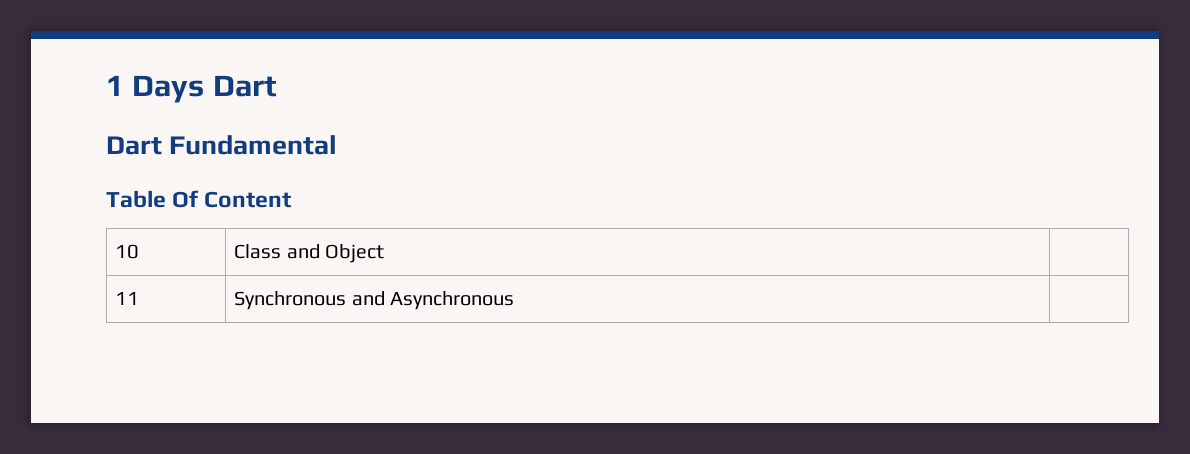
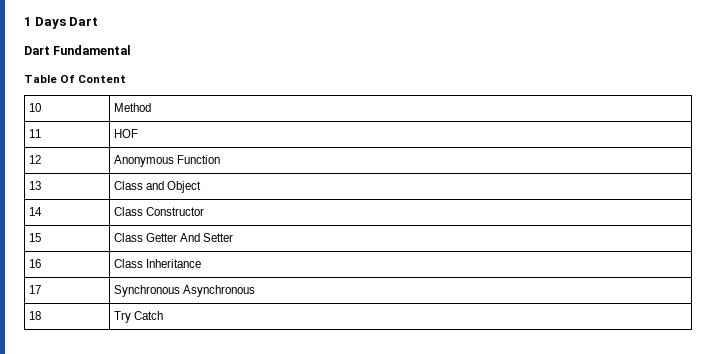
- 10 | Class and Object |
- 11 | Synchronous and Asynchronous |
+ 10 | Method
+ 11 | HOF
+ 12 | Anonymous Function
+ 13 | Class and Object
+ 14 | Class Constructor
+ 15 | Class Getter And Setter
+ 16 | Class Inheritance
+ 17 | Synchronous Asynchronous
+ 18 | Try Catch

